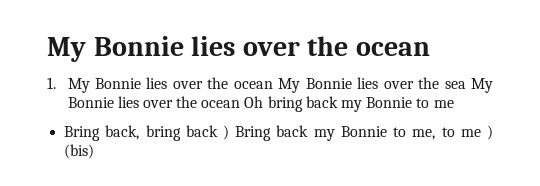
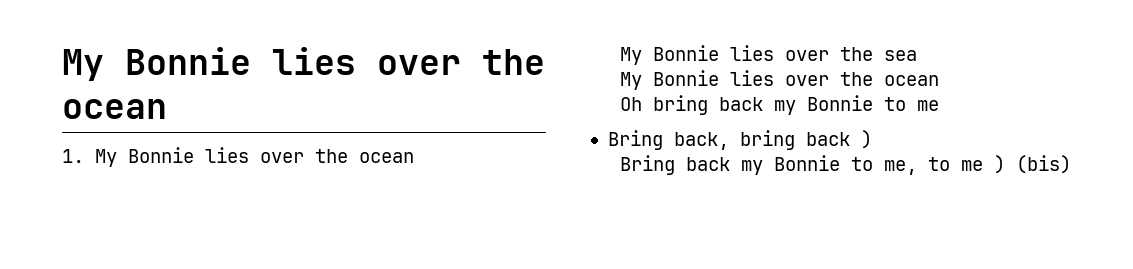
- 1. My Bonnie lies over the ocean My Bonnie lies over the sea My Bonnie lies over the ocean Oh bring back my Bonnie to me
+ 1. My Bonnie lies over the ocean
+ My Bonnie lies over the sea
+ My Bonnie lies over the ocean
+ Oh bring back my Bonnie to me
- Bring back, bring back ) Bring back my Bonnie to me, to me ) (bis)
+ Bring back, bring back )
+ Bring back my Bonnie to me, to me ) (bis)

